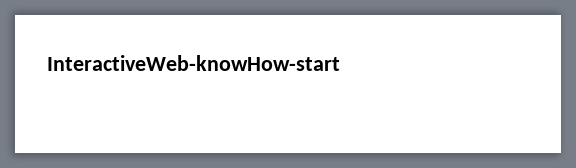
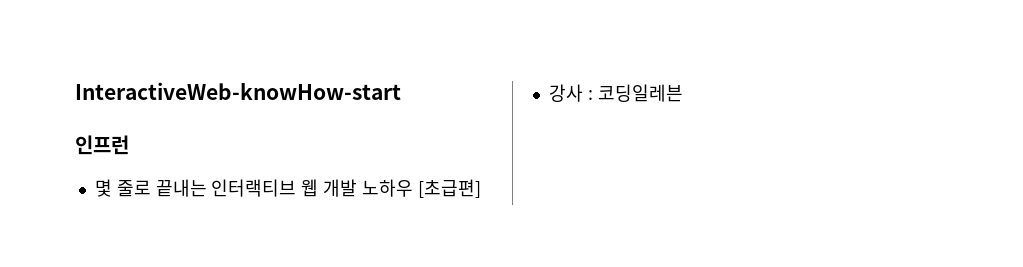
+ 인프런
+ 몇 줄로 끝내는 인터랙티브 웹 개발 노하우 [초급편]
+ 강사 : 코딩일레븐

